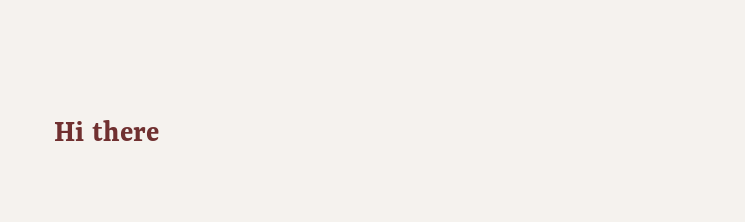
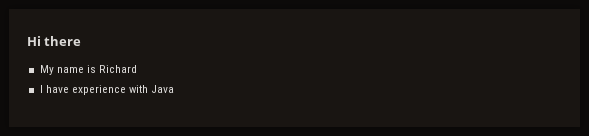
+ My name is Richard
+ I have experience with Java

